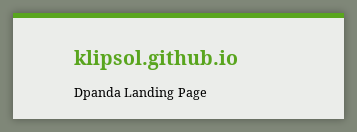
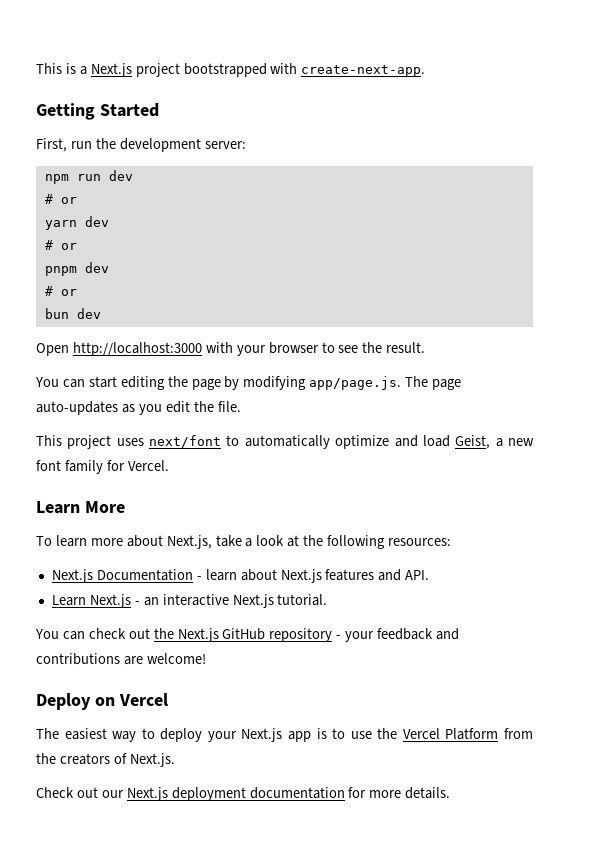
- klipsol.github.io
- Dpanda Landing Page
+ This is a Next.js project bootstrapped with create-next-app.
+ Getting Started
+ First, run the development server:
+ npm run dev
+ # or
+ yarn dev
+ # or
+ pnpm dev
+ # or
+ bun dev
+ Open http://localhost:3000 with your browser to see the result.
+ You can start editing the page by modifying app/page.js. The page auto-updates as you edit the file.
+ This project uses next/font to automatically optimize and load Geist, a new font family for Vercel.
+ Learn More
+ To learn more about Next.js, take a look at the following resources:
+ Next.js Documentation - learn about Next.js features and API.
+ Learn Next.js - an interactive Next.js tutorial.
+ You can check out the Next.js GitHub repository - your feedback and contributions are welcome!
+ Deploy on Vercel
+ The easiest way to deploy your Next.js app is to use the Vercel Platform from the creators of Next.js.
+ Check out our Next.js deployment documentation for more details.

